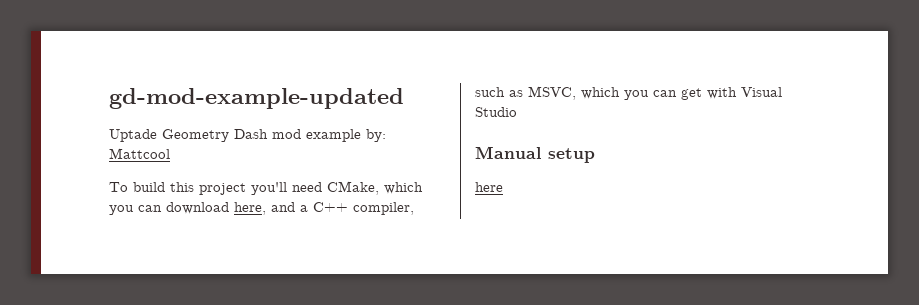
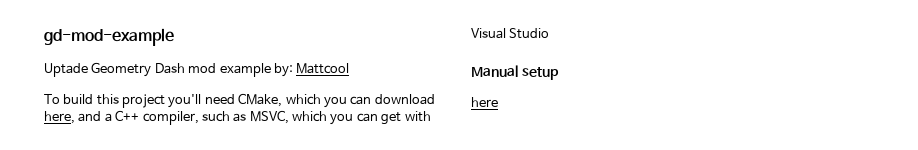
- gd-mod-example-updated
+ gd-mod-example

